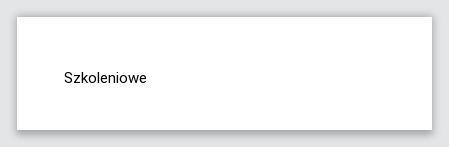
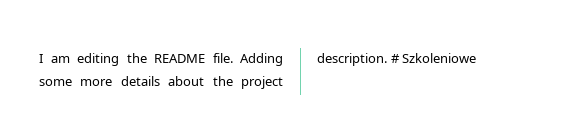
- Szkoleniowe
+ I am editing the README file. Adding some more details about the project description. # Szkoleniowe

